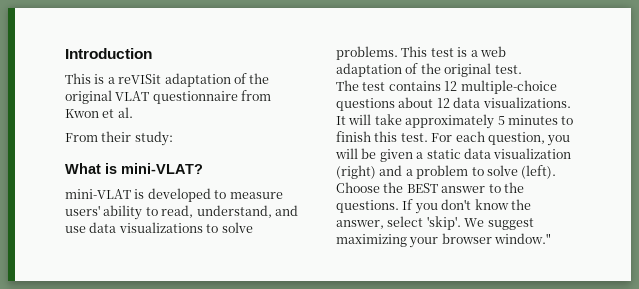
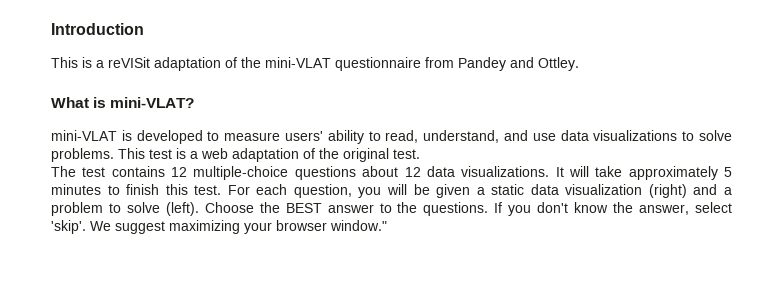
- This is a reVISit adaptation of the original VLAT questionnaire from Kwon et al.
- From their study:
+ This is a reVISit adaptation of the mini-VLAT questionnaire from Pandey and Ottley.

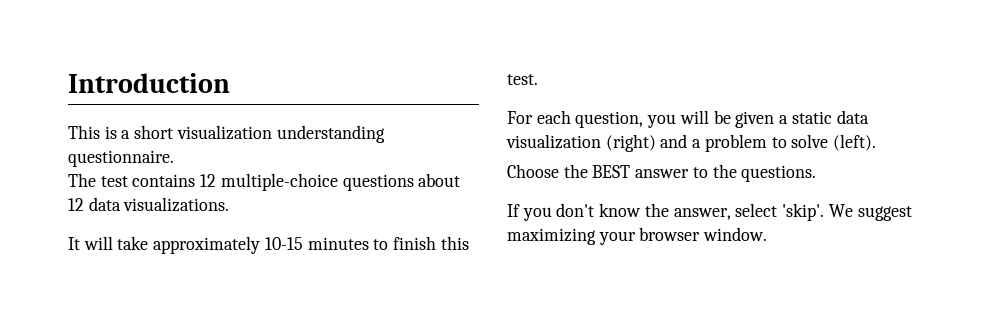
- This is a reVISit adaptation of the mini-VLAT questionnaire from Pandey and Ottley.
- What is mini-VLAT?
- mini-VLAT is developed to measure users' ability to read, understand, and use data visualizations to solve problems. This test is a web adaptation of the original test.
+ This is a short visualization understanding questionnaire.
- The test contains 12 multiple-choice questions about 12 data visualizations. It will take approximately 5 minutes to finish this test. For each question, you will be given a static data visualization (right) and a problem to solve (left). Choose the BEST answer to the questions. If you don't know the answer, select 'skip'.
+ The test contains 12 multiple-choice questions about 12 data visualizations.
+ It will take approximately 10-15 minutes to finish this test.
+ For each question, you will be given a static data visualization (right) and a problem to solve (left).
+ Choose the BEST answer to the questions.
+ If you don't know the answer, select 'skip'.
- We suggest maximizing your browser window."
+ We suggest maximizing your browser window.

